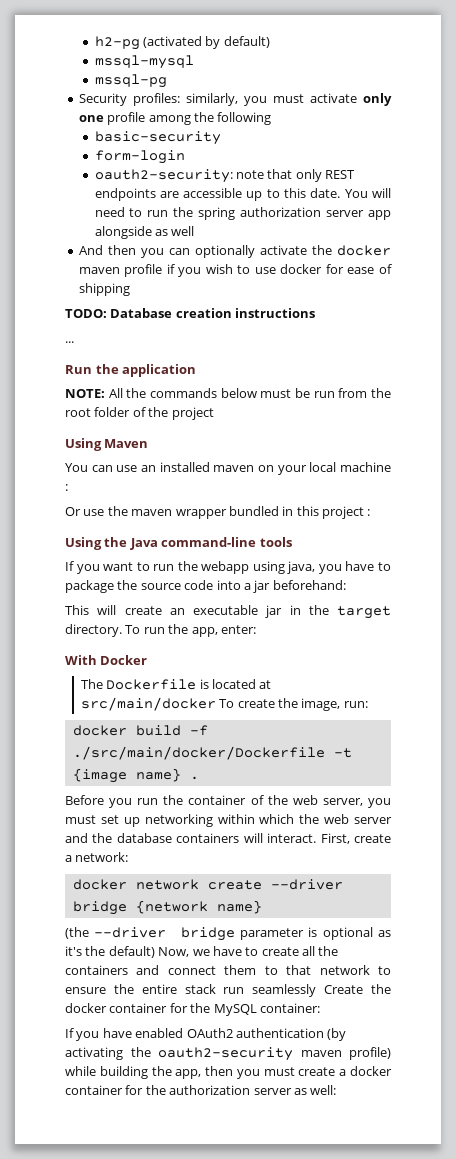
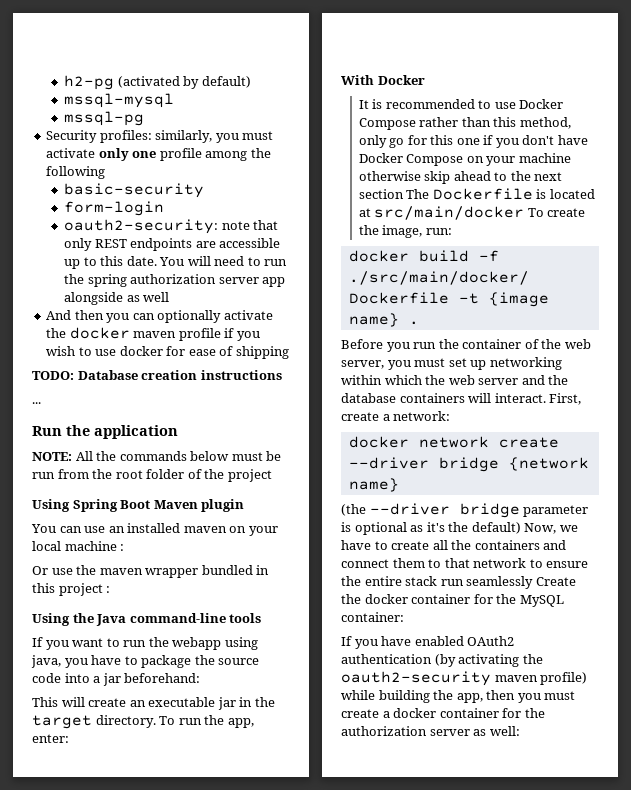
- Using Maven
+ Using Spring Boot Maven plugin
- The Dockerfile is located at src/main/docker To create the image, run:
+ It is recommended to use Docker Compose rather than this method, only go for this one if you don't have Docker Compose on your machine otherwise skip ahead to the next section The Dockerfile is located at src/main/docker To create the image, run:

